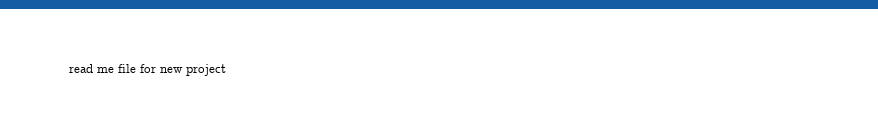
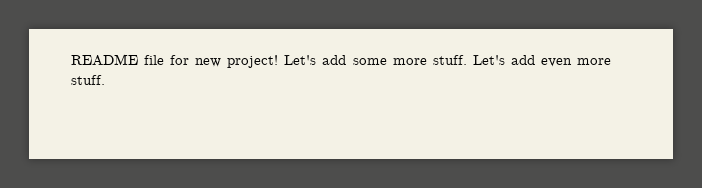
- read me file for new project
+ README file for new project! Let's add some more stuff. Let's add even more stuff.

